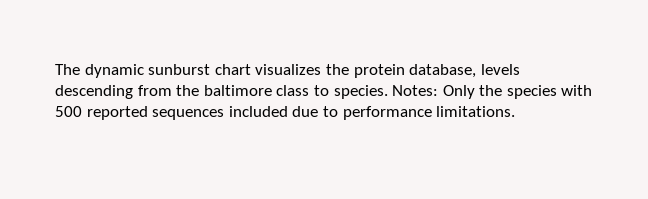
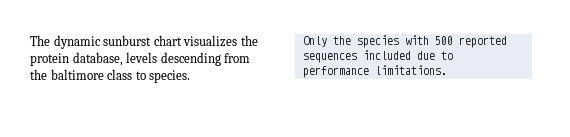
- The dynamic sunburst chart visualizes the protein database, levels descending from the baltimore class to species. Notes: Only the species with 500 reported sequences included due to performance limitations.
+ The dynamic sunburst chart visualizes the protein database, levels descending from the baltimore class to species.
+ Only the species with 500 reported sequences included due to performance limitations.

